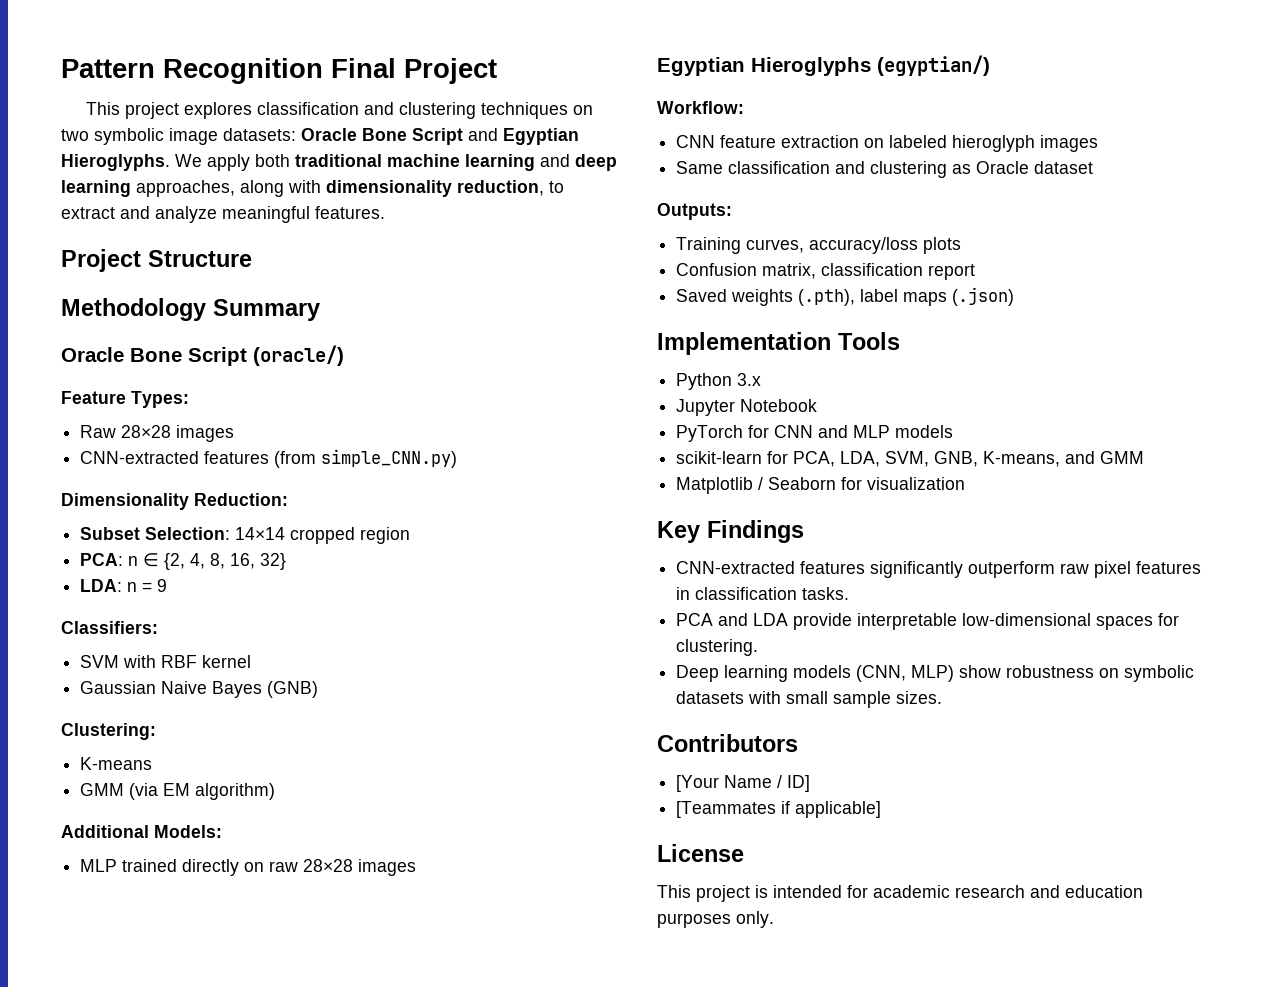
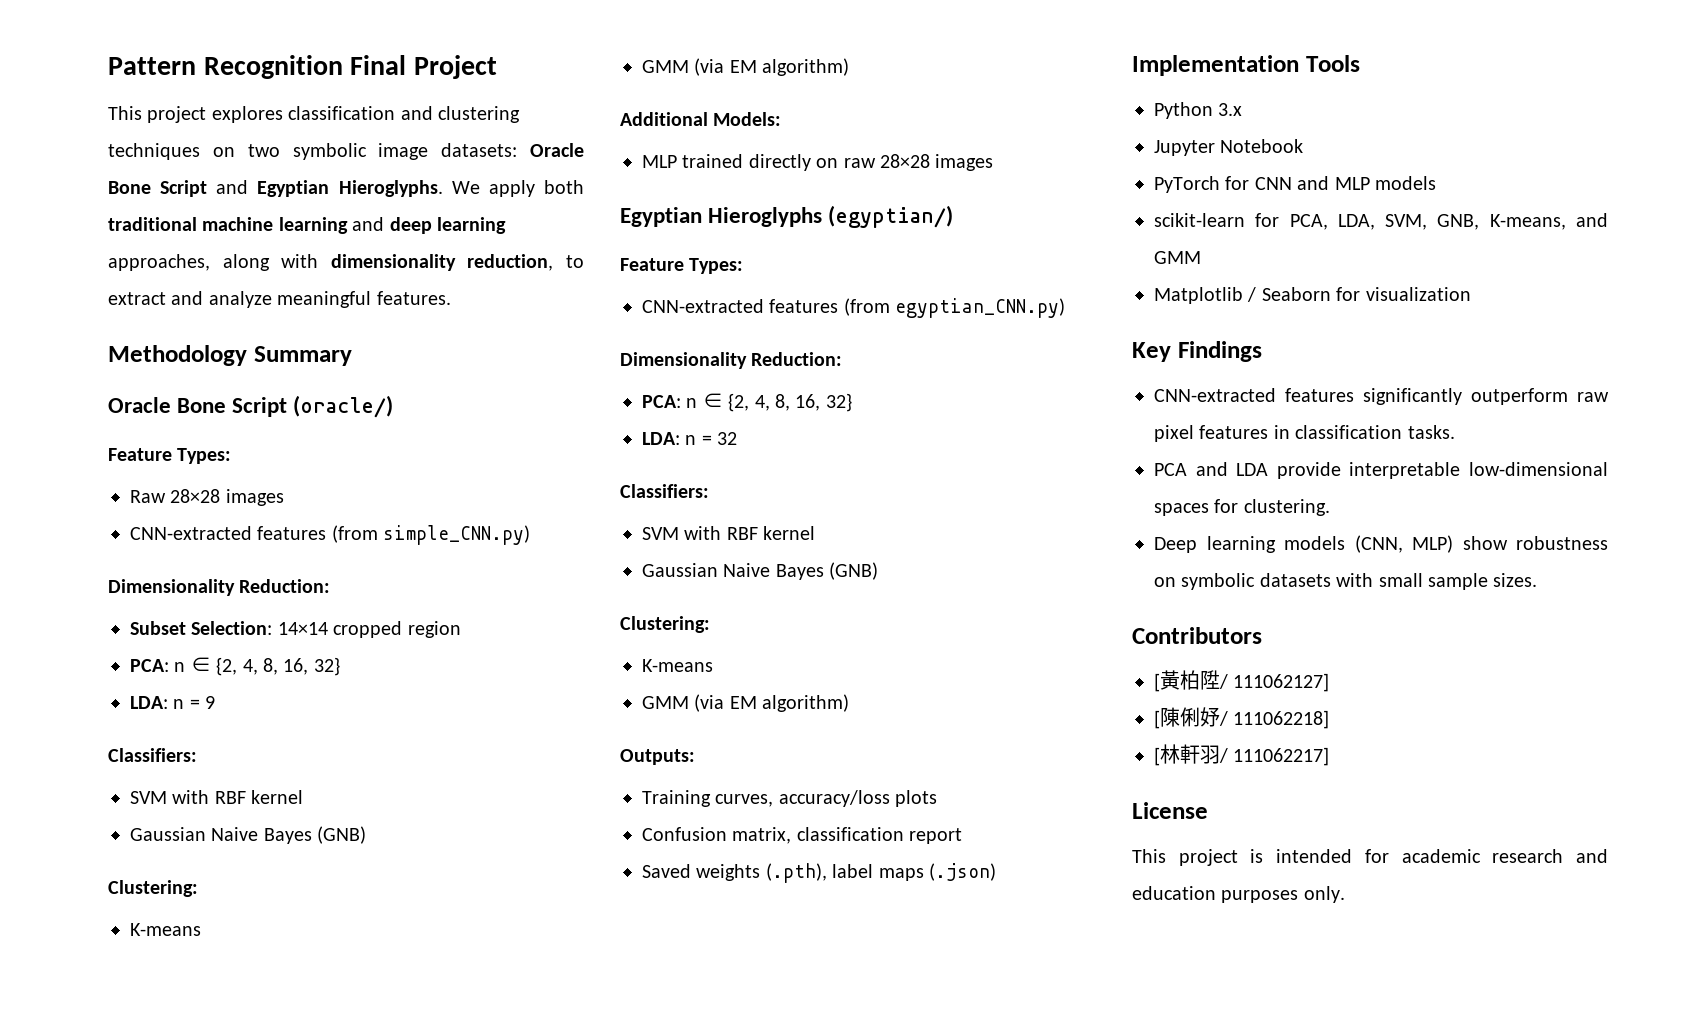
- Project Structure
  Egyptian Hieroglyphs (egyptian/)
- Workflow:
- CNN feature extraction on labeled hieroglyph images
- Same classification and clustering as Oracle dataset
+ Feature Types:
+ CNN-extracted features (from egyptian_CNN.py)
+ Dimensionality Reduction:
+ PCA: n ∈ {2, 4, 8, 16, 32}
+ LDA: n = 32
+ Classifiers:
+ SVM with RBF kernel
+ Gaussian Naive Bayes (GNB)
+ Clustering:
+ K-means
+ GMM (via EM algorithm)
- [Your Name / ID]
- [Teammates if applicable]
+ [黃柏陞/ 111062127]
+ [陳俐妤/ 111062218]
+ [林軒羽/ 111062217]

